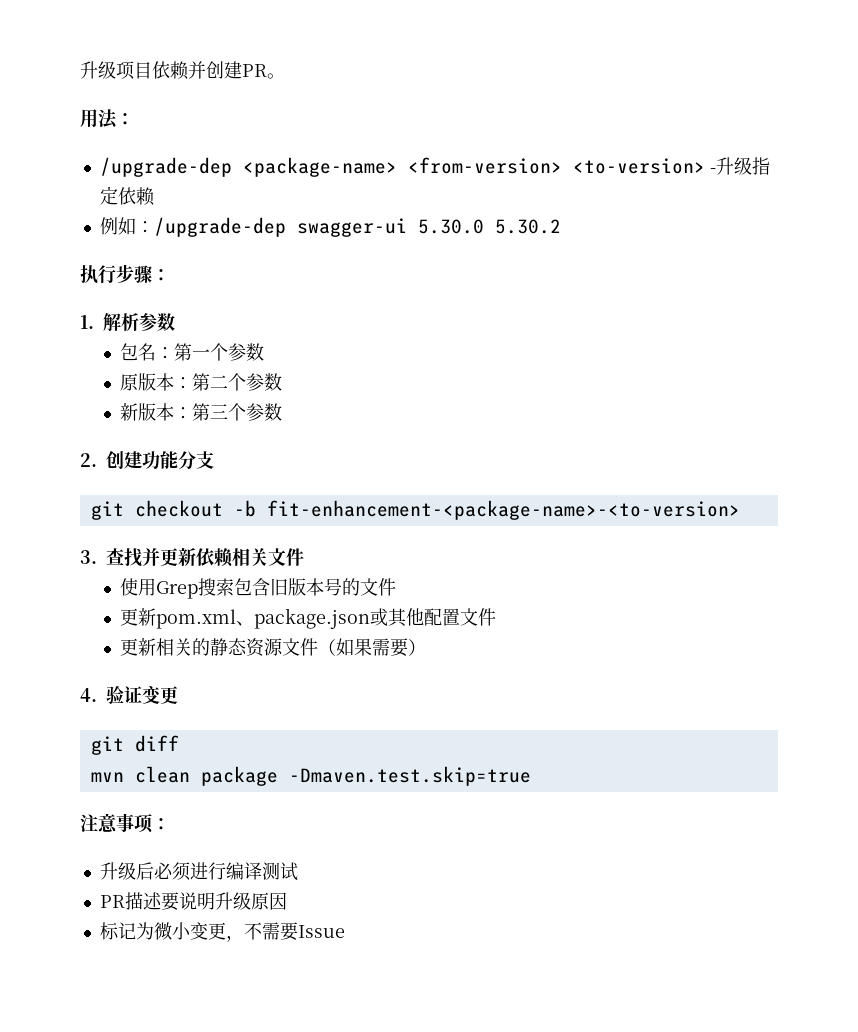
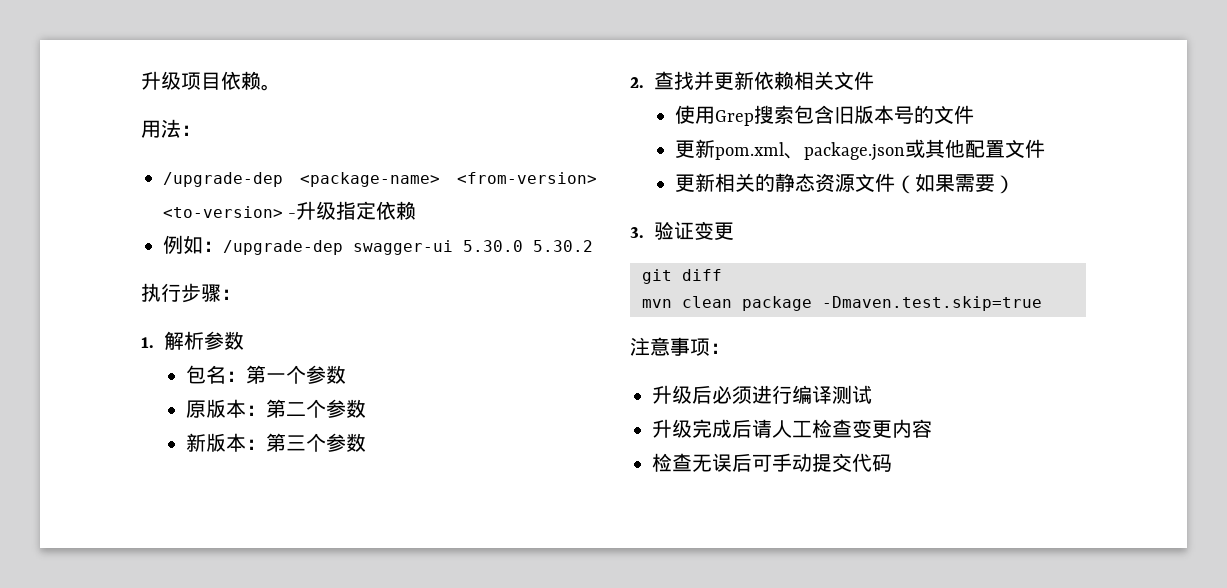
- 升级项目依赖并创建PR。
+ 升级项目依赖。
- 2.创建功能分支
- git checkout -b fit-enhancement-<package-name>-<to-version>
- 3.查找并更新依赖相关文件
+ 2.查找并更新依赖相关文件
- 4.验证变更
+ 3.验证变更
- PR描述要说明升级原因
- 标记为微小变更，不需要Issue
+ 升级完成后请人工检查变更内容
+ 检查无误后可手动提交代码

